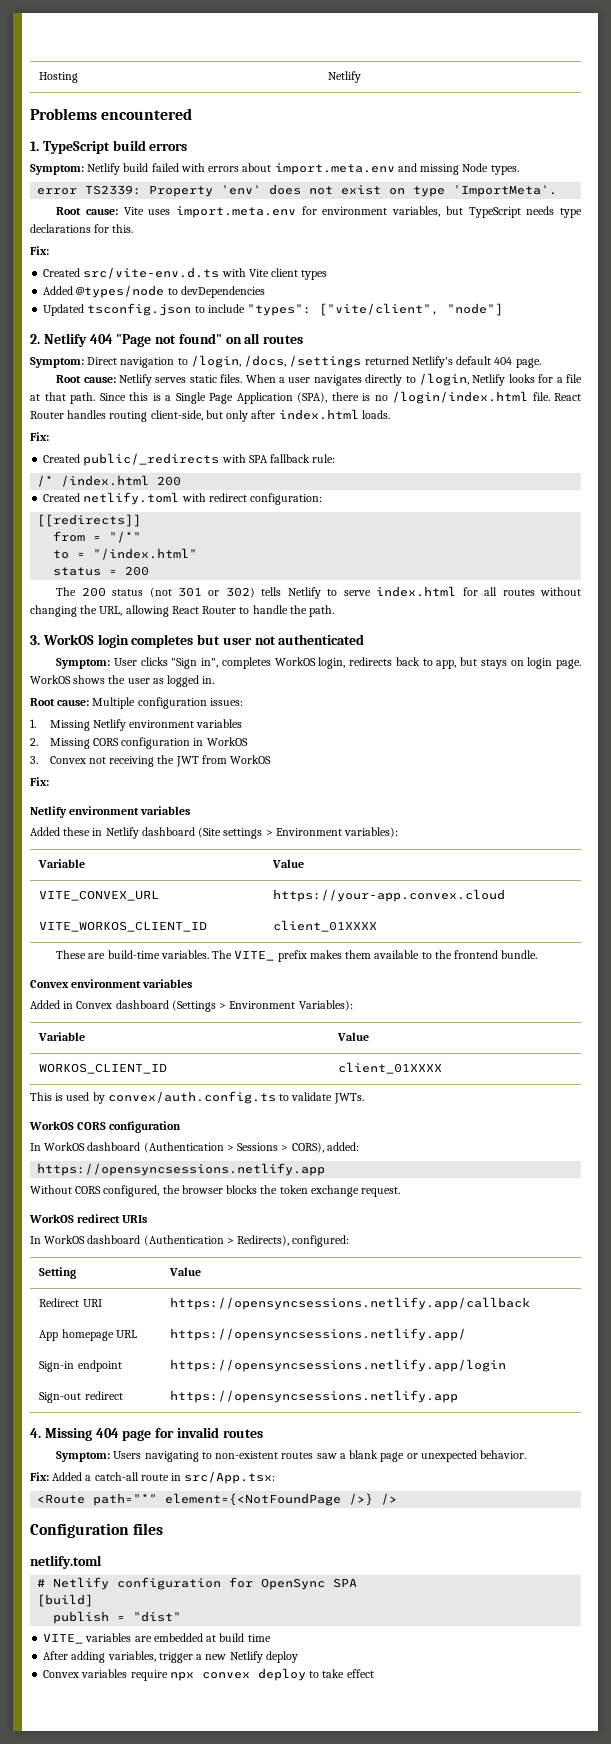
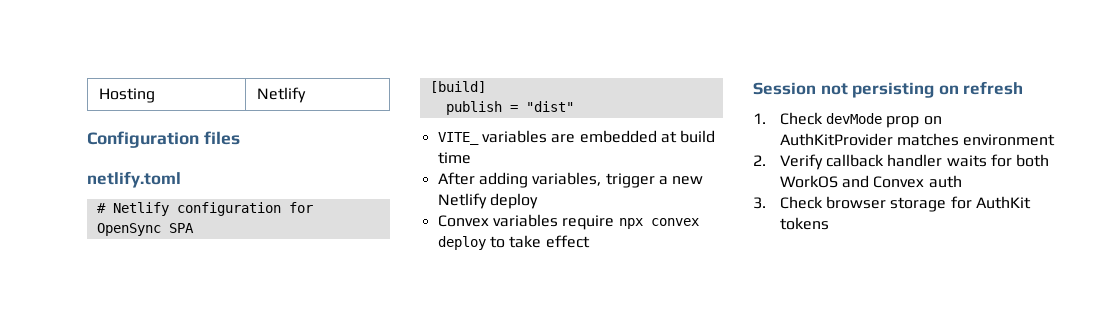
- Problems encountered
- 1. TypeScript build errors
- Symptom: Netlify build failed with errors about import.meta.env and missing Node types.
- error TS2339: Property 'env' does not exist on type 'ImportMeta'.
- Root cause: Vite uses import.meta.env for environment variables, but TypeScript needs type declarations for this.
- Fix:
- Created src/vite-env.d.ts with Vite client types
- Added @types/node to devDependencies
- Updated tsconfig.json to include "types": ["vite/client", "node"]
- 2. Netlify 404 "Page not found" on all routes
- Symptom: Direct navigation to /login, /docs, /settings returned Netlify's default 404 page.
- Root cause: Netlify serves static files. When a user navigates directly to /login, Netlify looks for a file at that path. Since this is a Single Page Application (SPA), there is no /login/index.html file. React Router handles routing client-side, but only after index.html loads.
- Fix:
- Created public/_redirects with SPA fallback rule:
- /* /index.html 200
- Created netlify.toml with redirect configuration:
- [[redirects]]
- from = "/*"
- to = "/index.html"
- status = 200
- The 200 status (not 301 or 302) tells Netlify to serve index.html for all routes without changing the URL, allowing React Router to handle the path.
- 3. WorkOS login completes but user not authenticated
- Symptom: User clicks "Sign in", completes WorkOS login, redirects back to app, but stays on login page. WorkOS shows the user as logged in.
- Root cause: Multiple configuration issues:
- 1. Missing Netlify environment variables
- 2. Missing CORS configuration in WorkOS
- 3. Convex not receiving the JWT from WorkOS
- Fix:
- Netlify environment variables
- Added these in Netlify dashboard (Site settings > Environment variables):
- Variable | Value
- VITE_CONVEX_URL | https://your-app.convex.cloud
- VITE_WORKOS_CLIENT_ID | client_01XXXX
- These are build-time variables. The VITE_ prefix makes them available to the frontend bundle.
- Convex environment variables
- Added in Convex dashboard (Settings > Environment Variables):
- Variable | Value
- WORKOS_CLIENT_ID | client_01XXXX
- This is used by convex/auth.config.ts to validate JWTs.
- WorkOS CORS configuration
- In WorkOS dashboard (Authentication > Sessions > CORS), added:
- https://opensyncsessions.netlify.app
- Without CORS configured, the browser blocks the token exchange request.
- WorkOS redirect URIs
- In WorkOS dashboard (Authentication > Redirects), configured:
- Setting | Value
- Redirect URI | https://opensyncsessions.netlify.app/callback
- App homepage URL | https://opensyncsessions.netlify.app/
- Sign-in endpoint | https://opensyncsessions.netlify.app/login
- Sign-out redirect | https://opensyncsessions.netlify.app
- 4. Missing 404 page for invalid routes
- Symptom: Users navigating to non-existent routes saw a blank page or unexpected behavior.
- Fix: Added a catch-all route in src/App.tsx:
- <Route path="*" element={<NotFoundPage />} />
+ Session not persisting on refresh
+ 1. Check devMode prop on AuthKitProvider matches environment
+ 2. Verify callback handler waits for both WorkOS and Convex auth
+ 3. Check browser storage for AuthKit tokens

